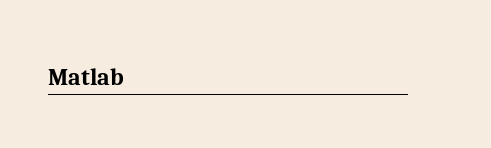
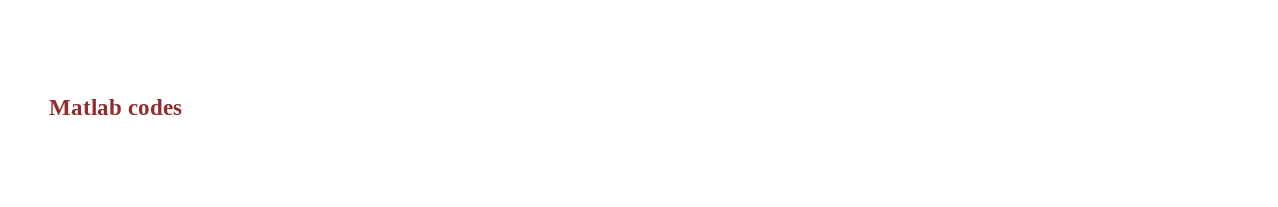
- Matlab
+ Matlab codes

